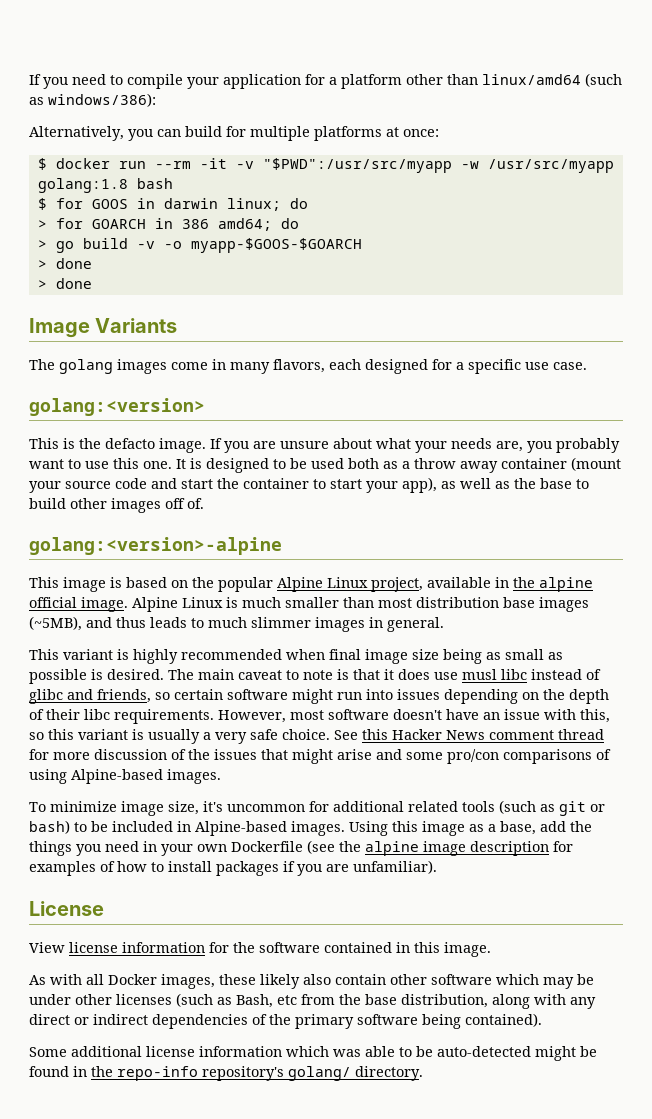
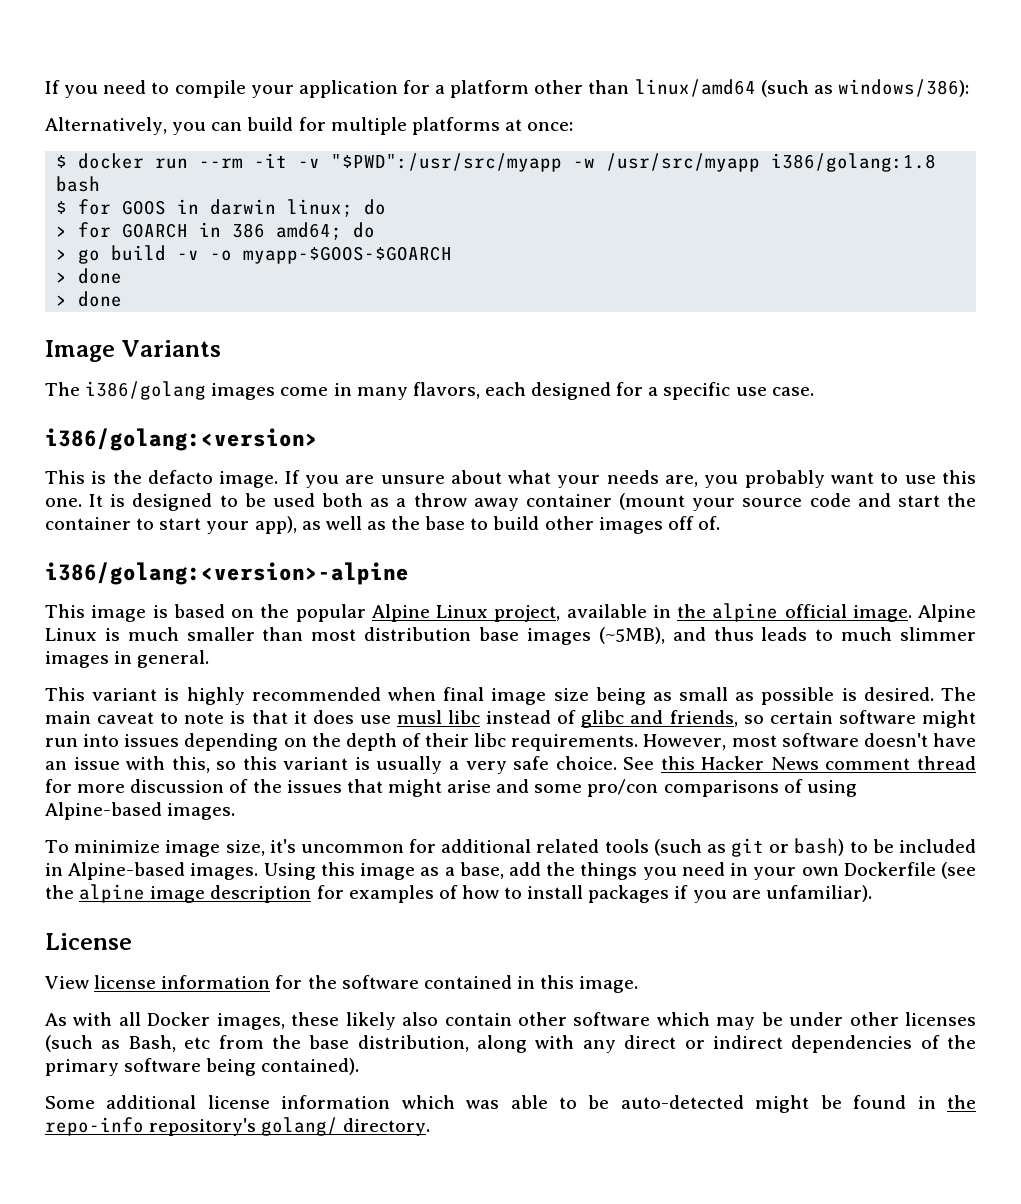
- $ docker run --rm -it -v "$PWD":/usr/src/myapp -w /usr/src/myapp golang:1.8 bash
+ $ docker run --rm -it -v "$PWD":/usr/src/myapp -w /usr/src/myapp i386/golang:1.8 bash
- The golang images come in many flavors, each designed for a specific use case.
+ The i386/golang images come in many flavors, each designed for a specific use case.
- golang:<version>
+ i386/golang:<version>
- golang:<version>-alpine
+ i386/golang:<version>-alpine

